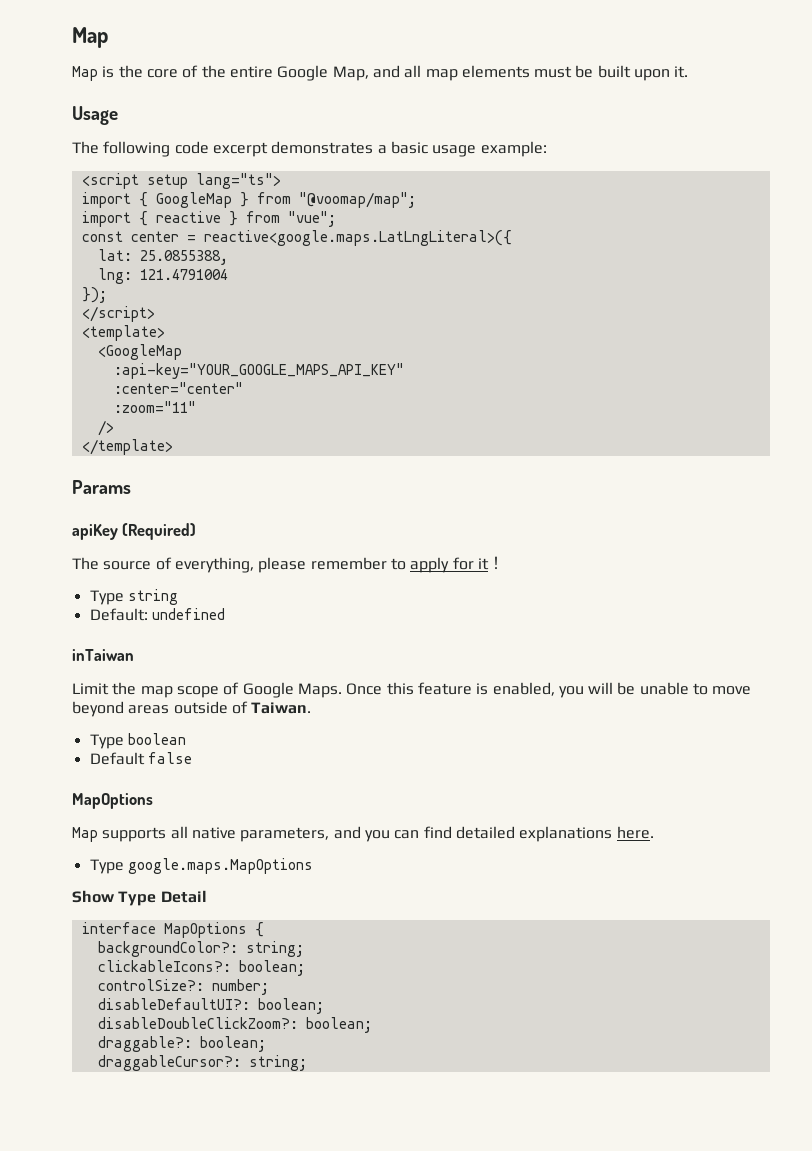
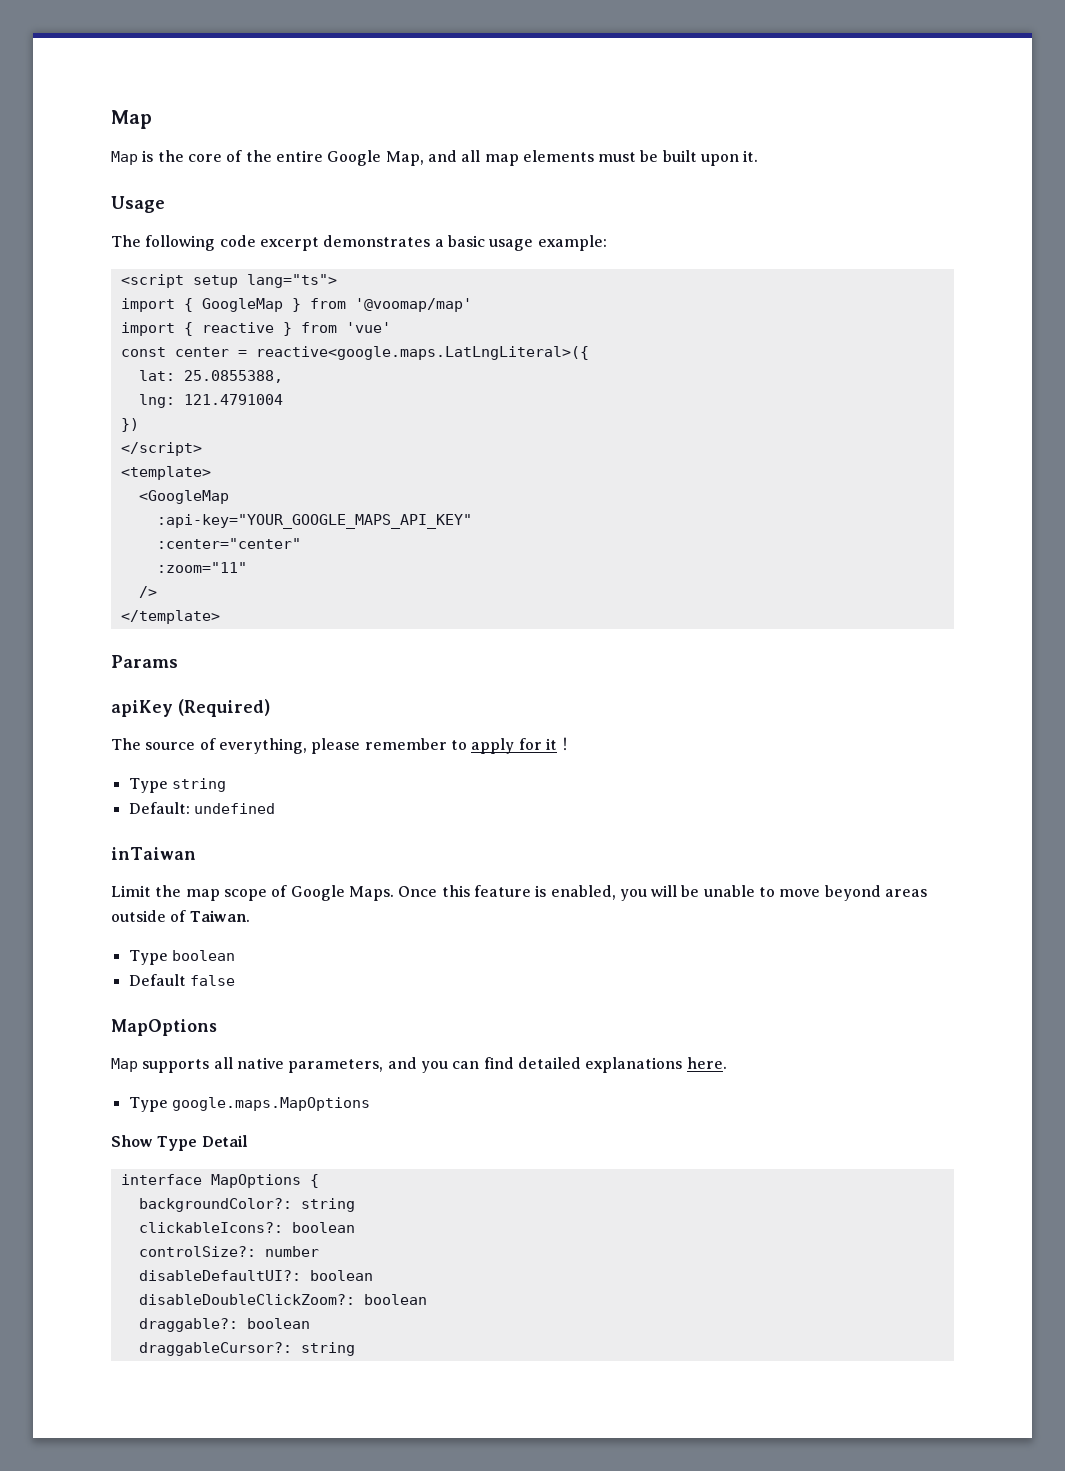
- import { GoogleMap } from "@voomap/map";
+ import { GoogleMap } from '@voomap/map'
- import { reactive } from "vue";
+ import { reactive } from 'vue'
- });
+ })
- backgroundColor?: string;
+ backgroundColor?: string
- clickableIcons?: boolean;
+ clickableIcons?: boolean
- controlSize?: number;
+ controlSize?: number
- disableDefaultUI?: boolean;
+ disableDefaultUI?: boolean
- disableDoubleClickZoom?: boolean;
+ disableDoubleClickZoom?: boolean
- draggable?: boolean;
+ draggable?: boolean
- draggableCursor?: string;
+ draggableCursor?: string

